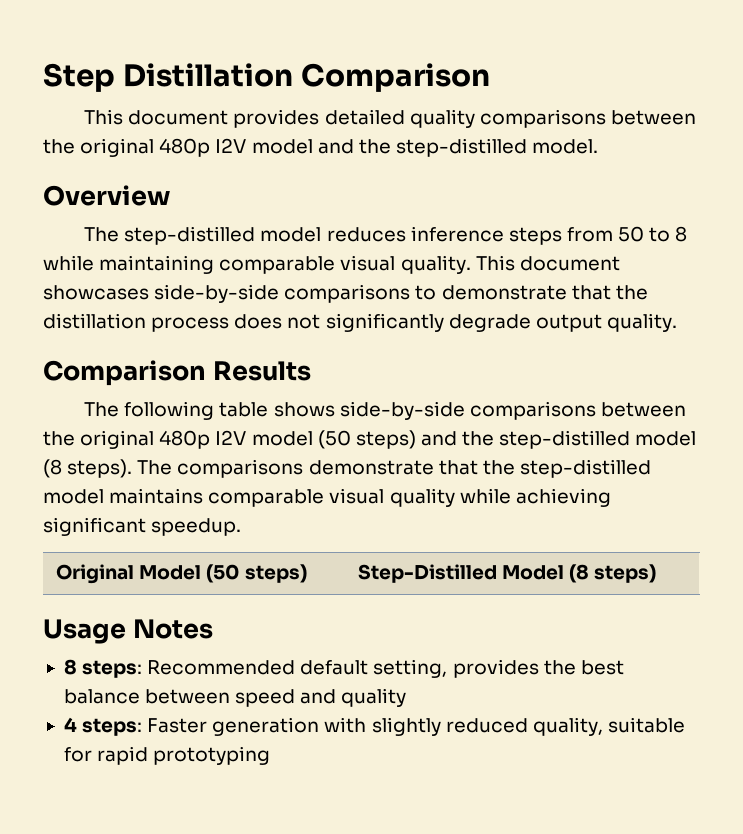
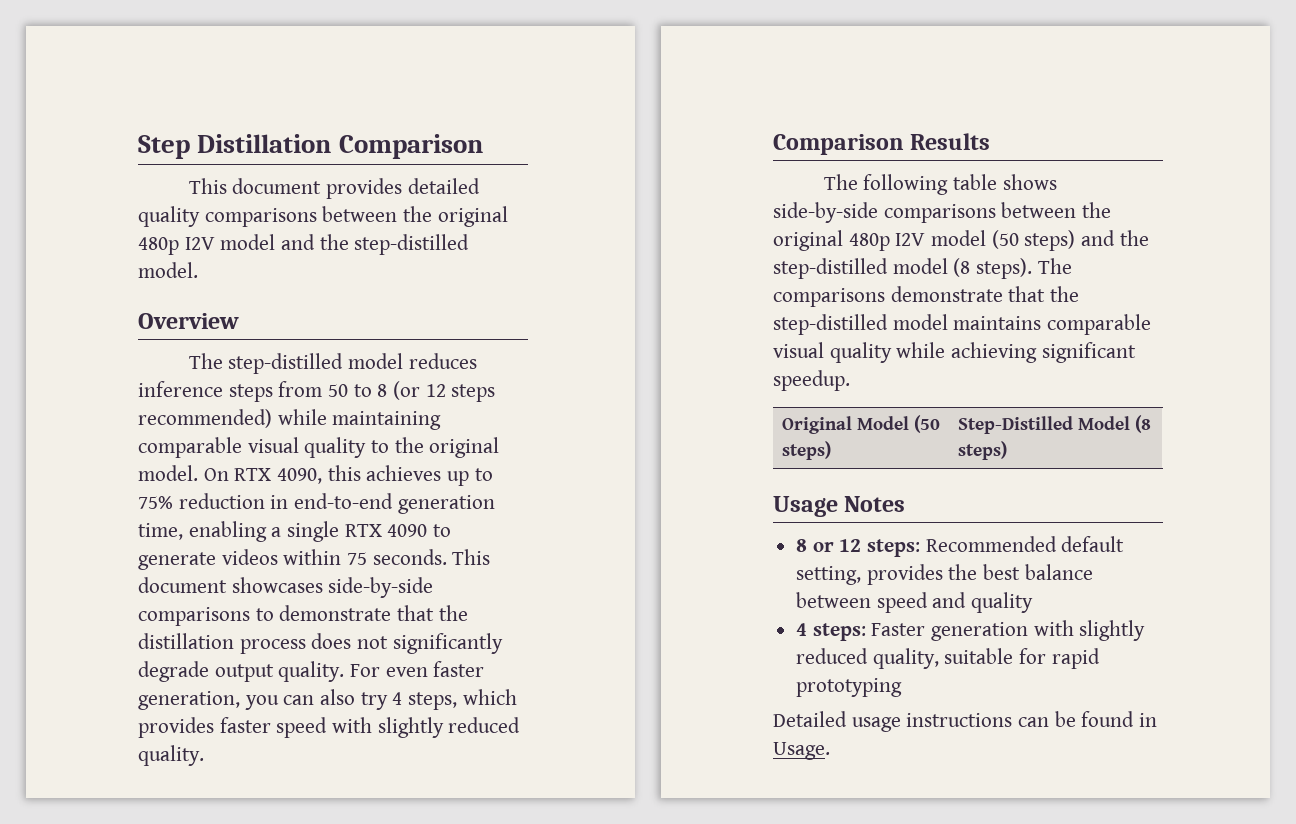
- The step-distilled model reduces inference steps from 50 to 8 while maintaining comparable visual quality.
+ The step-distilled model reduces inference steps from 50 to 8 (or 12 steps recommended) while maintaining comparable visual quality to the original model. On RTX 4090, this achieves up to 75% reduction in end-to-end generation time, enabling a single RTX 4090 to generate videos within 75 seconds.
+ For even faster generation, you can also try 4 steps, which provides faster speed with slightly reduced quality.
- 8 steps: Recommended default setting, provides the best balance between speed and quality
+ 8 or 12 steps: Recommended default setting, provides the best balance between speed and quality
+ Detailed usage instructions can be found in Usage.

